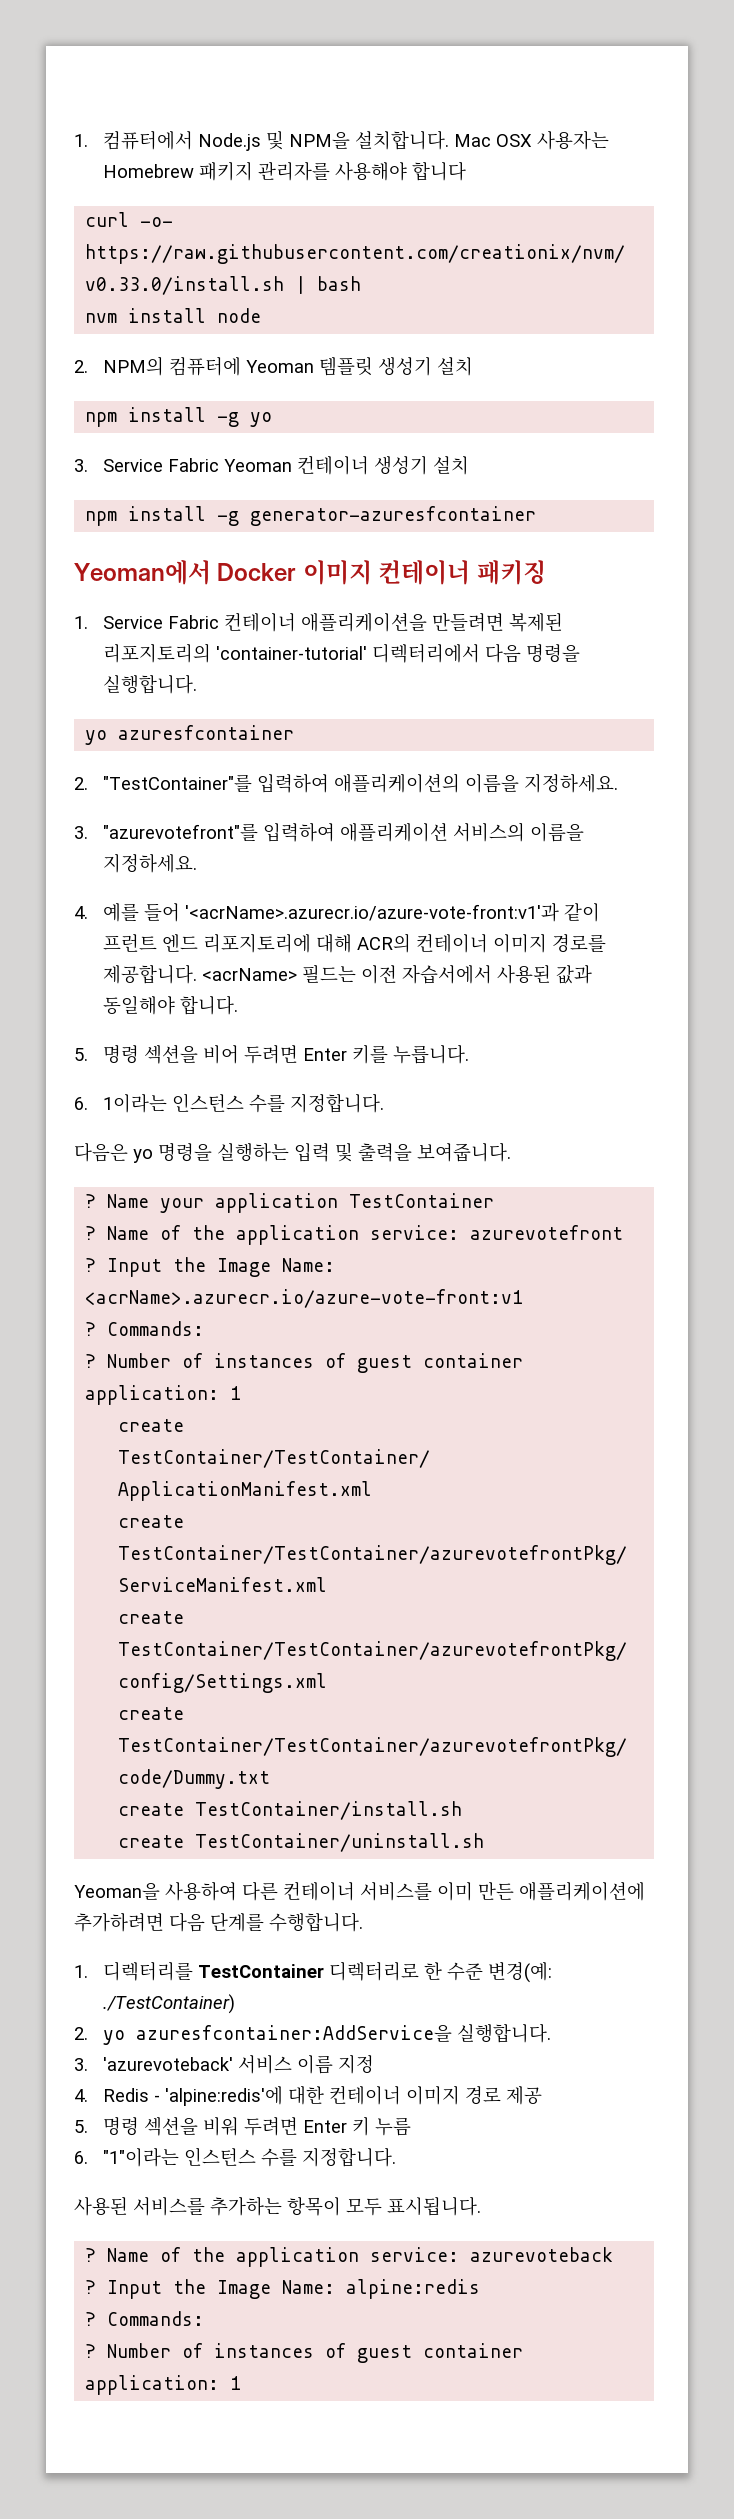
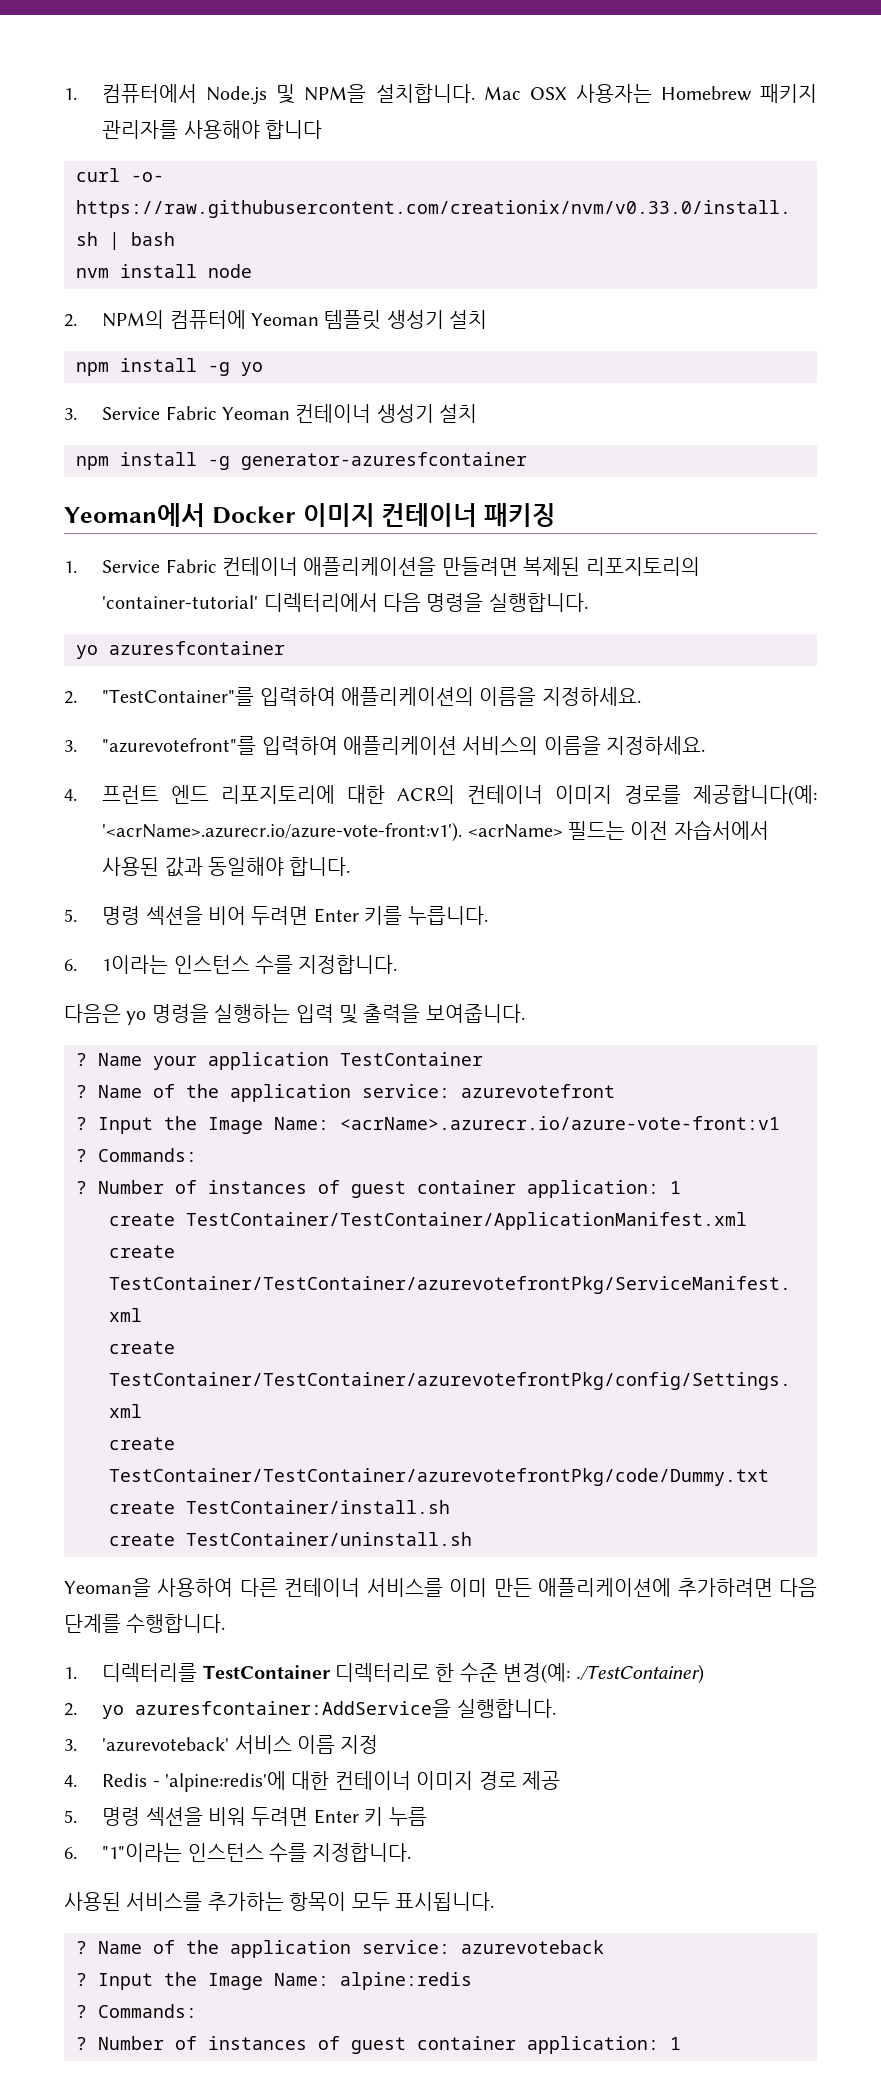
- 4. 예를 들어 '<acrName>.azurecr.io/azure-vote-front:v1'과 같이 프런트 엔드 리포지토리에 대해 ACR의 컨테이너 이미지 경로를 제공합니다. <acrName> 필드는 이전 자습서에서 사용된 값과 동일해야 합니다.
+ 4. 프런트 엔드 리포지토리에 대한 ACR의 컨테이너 이미지 경로를 제공합니다(예: '<acrName>.azurecr.io/azure-vote-front:v1'). <acrName> 필드는 이전 자습서에서 사용된 값과 동일해야 합니다.

